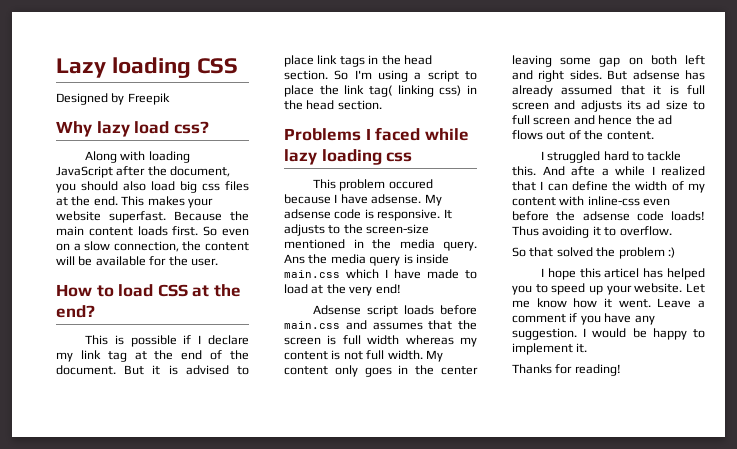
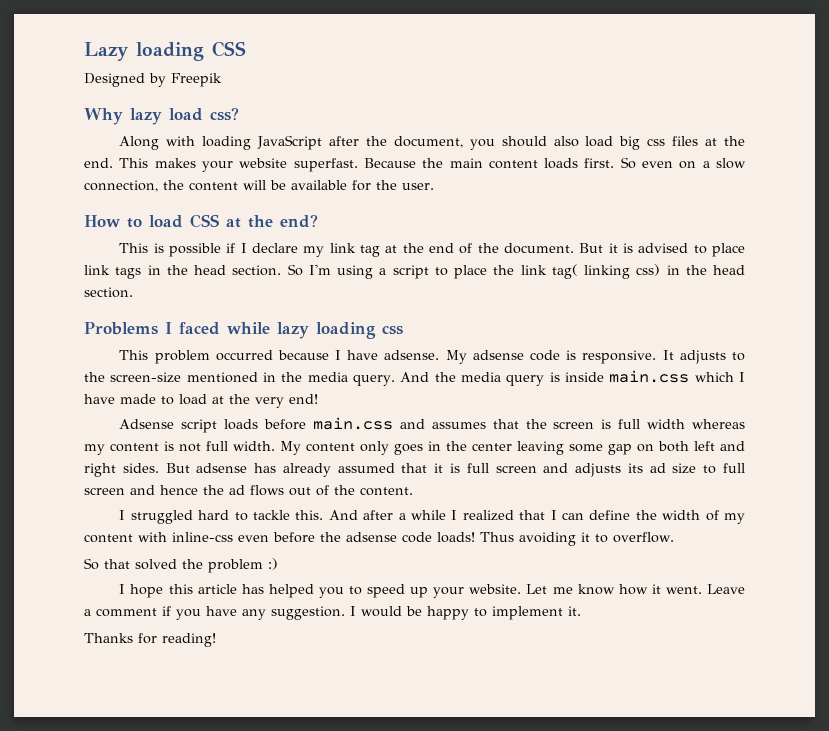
- This problem occured because I have adsense.
+ This problem occurred because I have adsense.
- Ans the media query is inside main.css which I have made to load at the very end!
+ And the media query is inside main.css which I have made to load at the very end!
- And afte a while I realized that I can define the width of my content with inline-css even before the adsense code loads!
+ And after a while I realized that I can define the width of my content with inline-css even before the adsense code loads!
- I hope this articel has helped you to speed up your website.
+ I hope this article has helped you to speed up your website.

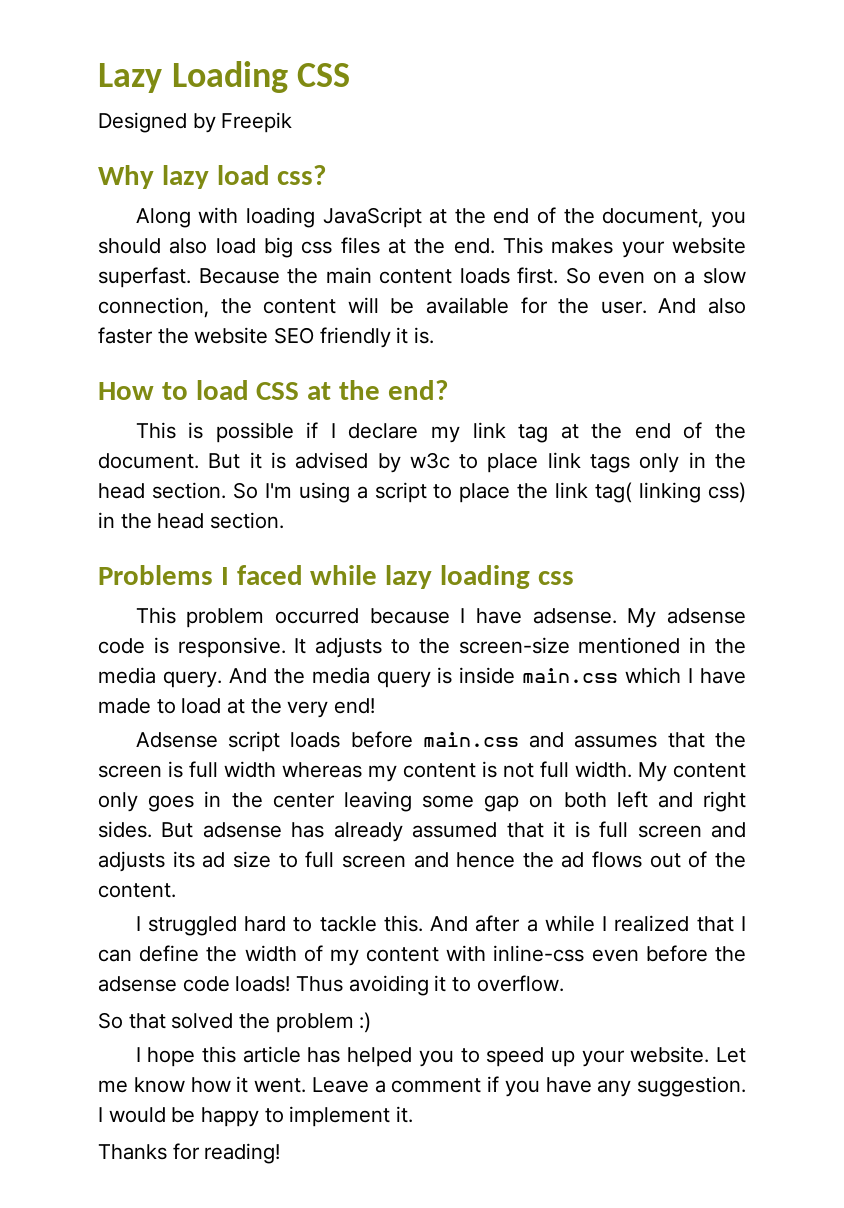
- Lazy loading CSS
+ Lazy Loading CSS
- Along with loading JavaScript after the document, you should also load big css files at the end.
+ Along with loading JavaScript at the end of the document, you should also load big css files at the end.
+ And also faster the website SEO friendly it is.
- But it is advised to place link tags in the head section.
+ But it is advised by w3c to place link tags only in the head section.

